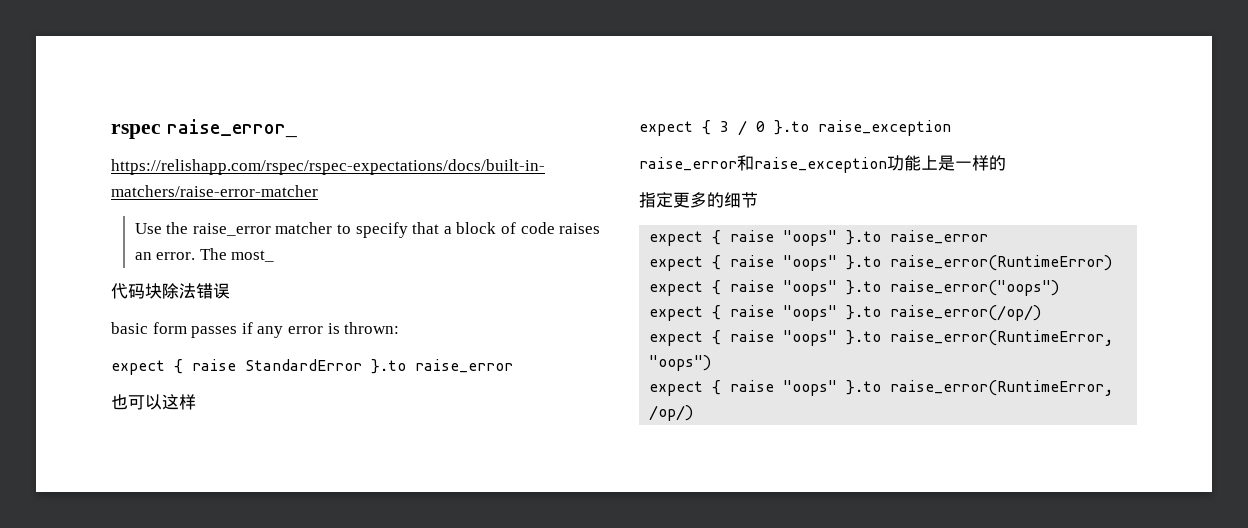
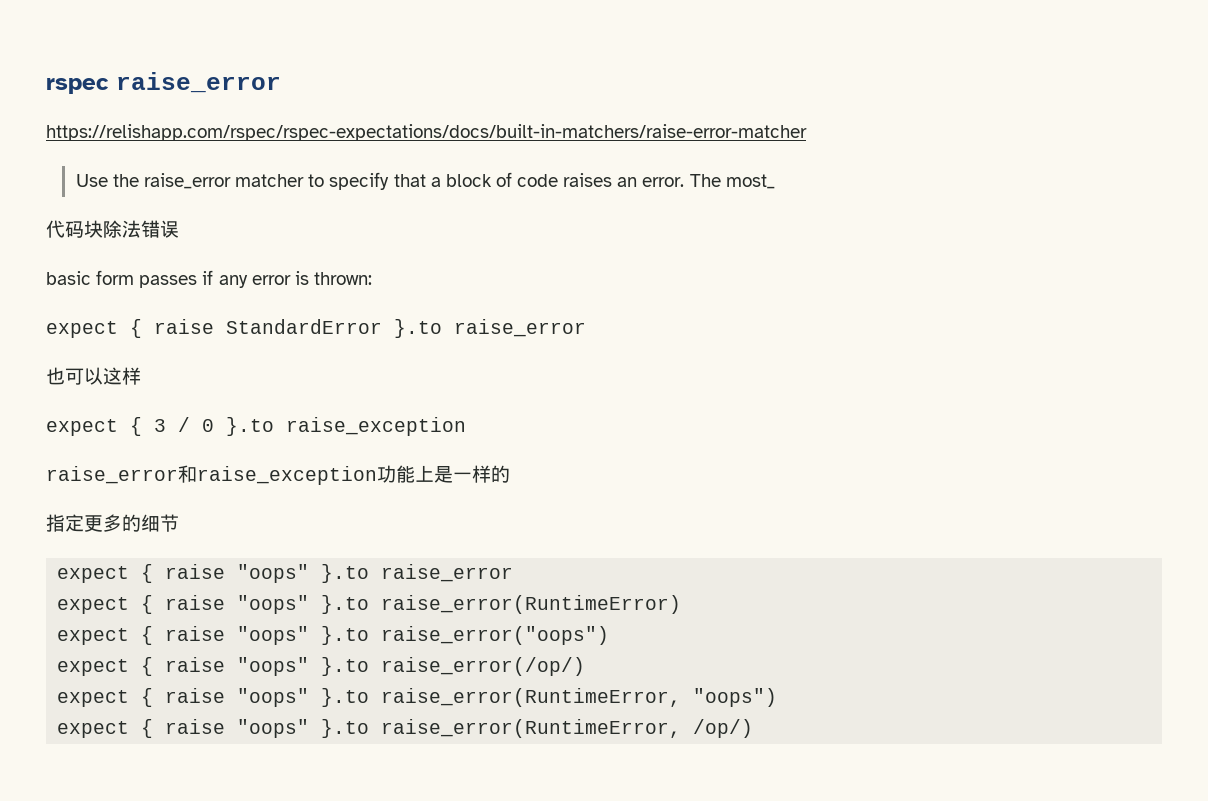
- rspec raise_error_
+ rspec raise_error

